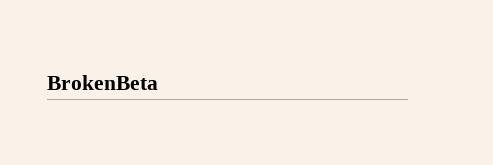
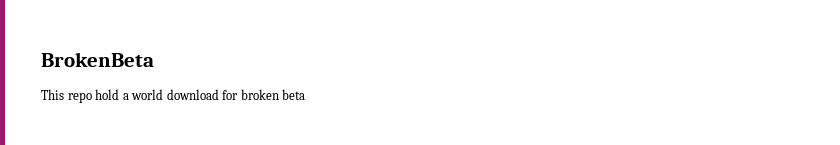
+ This repo hold a world download for broken beta

